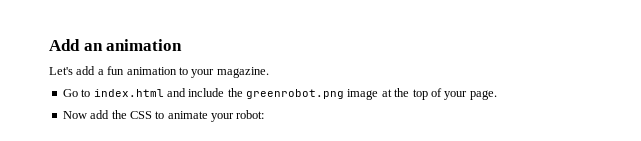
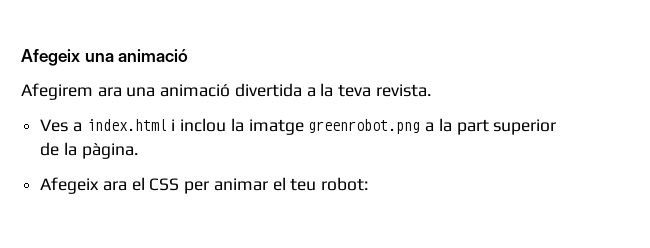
- Add an animation
- Let's add a fun animation to your magazine.
- Go to index.html and include the greenrobot.png image at the top of your page.
- Now add the CSS to animate your robot:
+ Afegeix una animació
+ Afegirem ara una animació divertida a la teva revista.
+ Ves a index.html i inclou la imatge greenrobot.png a la part superior de la pàgina.
+ Afegeix ara el CSS per animar el teu robot:

